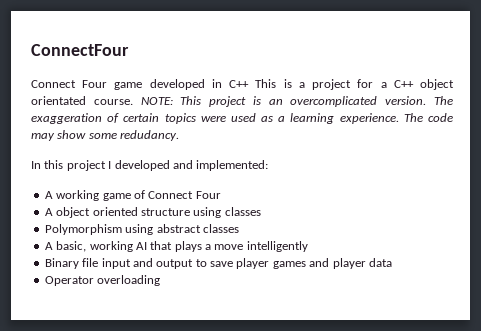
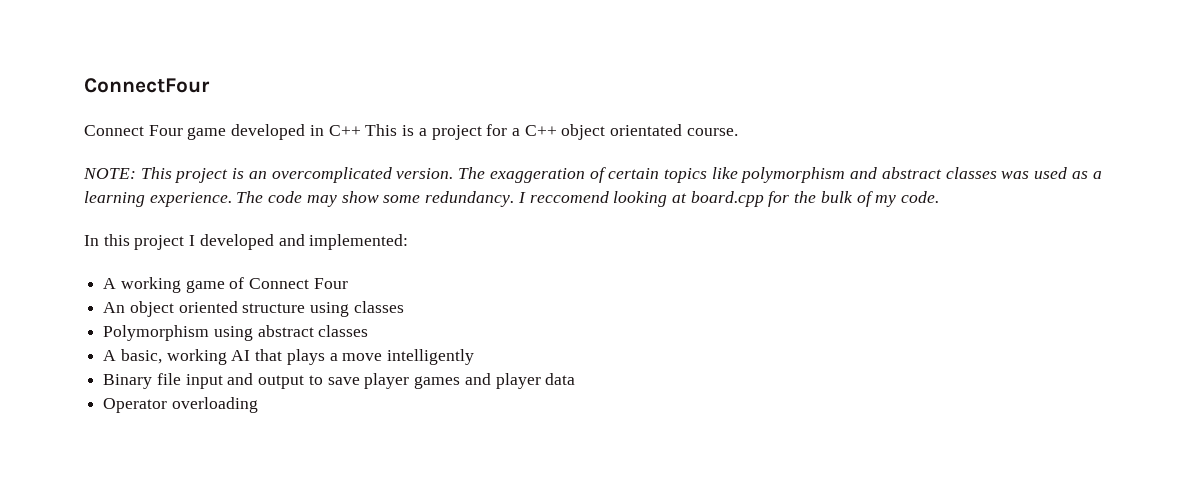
- Connect Four game developed in C++ This is a project for a C++ object orientated course. NOTE: This project is an overcomplicated version.
+ Connect Four game developed in C++ This is a project for a C++ object orientated course.
+ NOTE: This project is an overcomplicated version.
- The exaggeration of certain topics were used as a learning experience.
+ The exaggeration of certain topics like polymorphism and abstract classes was used as a learning experience.
- The code may show some redudancy.
+ The code may show some redundancy. I reccomend looking at board.cpp for the bulk of my code.
- A object oriented structure using classes
+ An object oriented structure using classes

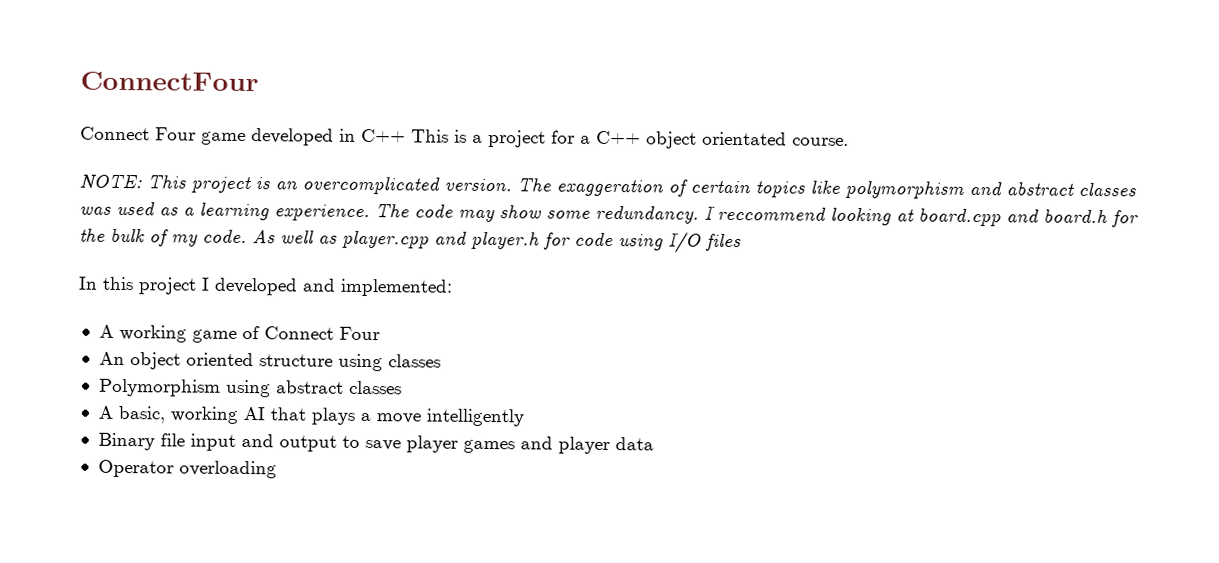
- I reccomend looking at board.cpp for the bulk of my code.
+ I reccommend looking at board.cpp and board.h for the bulk of my code. As well as player.cpp and player.h for code using I/O files

